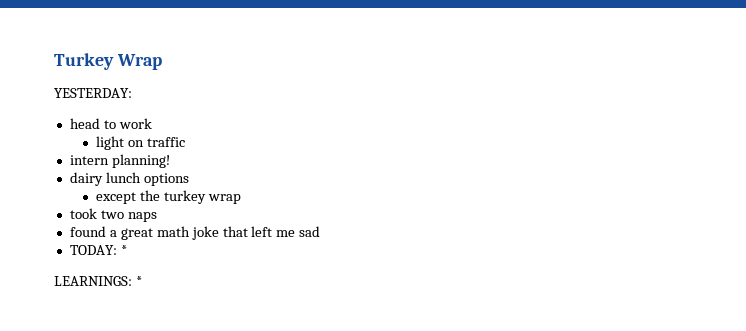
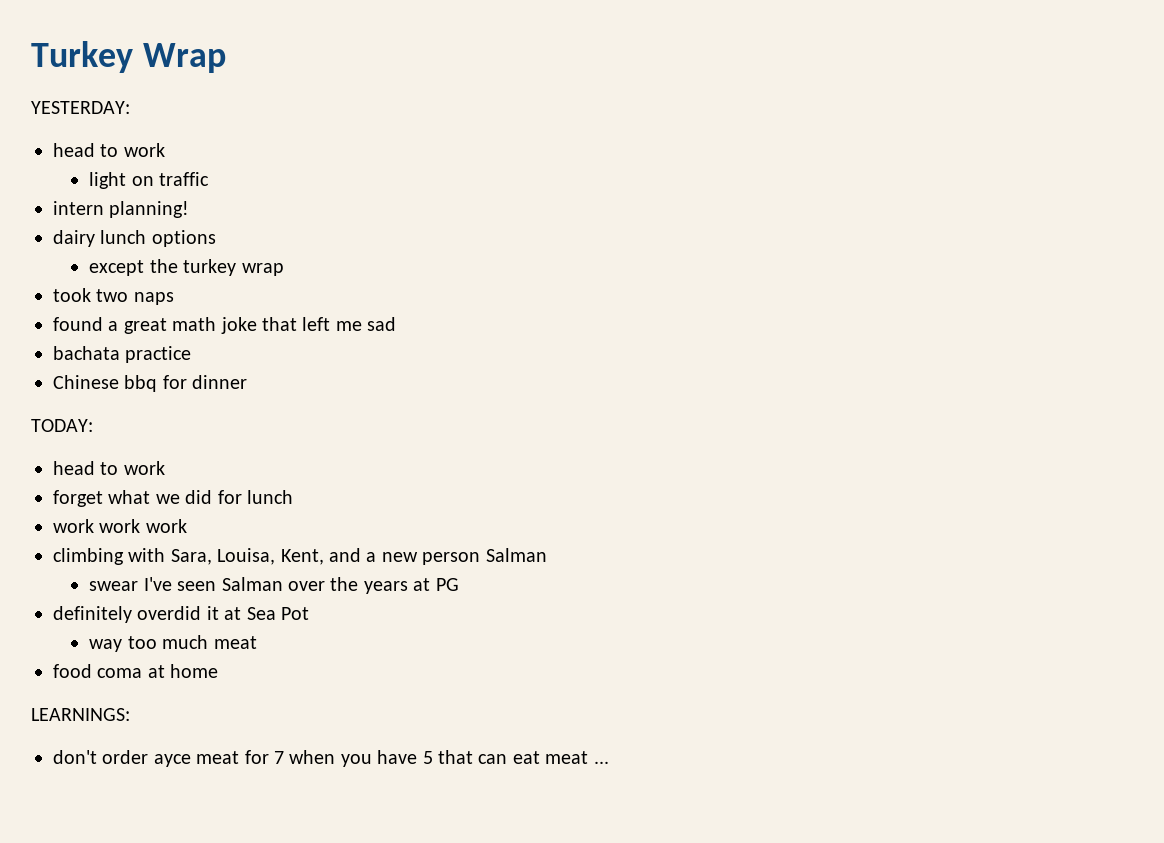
- TODAY: *
- LEARNINGS: *
+ bachata practice
+ Chinese bbq for dinner
+ TODAY:
+ head to work
+ forget what we did for lunch
+ work work work
+ climbing with Sara, Louisa, Kent, and a new person Salman
+ swear I've seen Salman over the years at PG
+ definitely overdid it at Sea Pot
+ way too much meat
+ food coma at home
+ LEARNINGS:
+ don't order ayce meat for 7 when you have 5 that can eat meat ...

